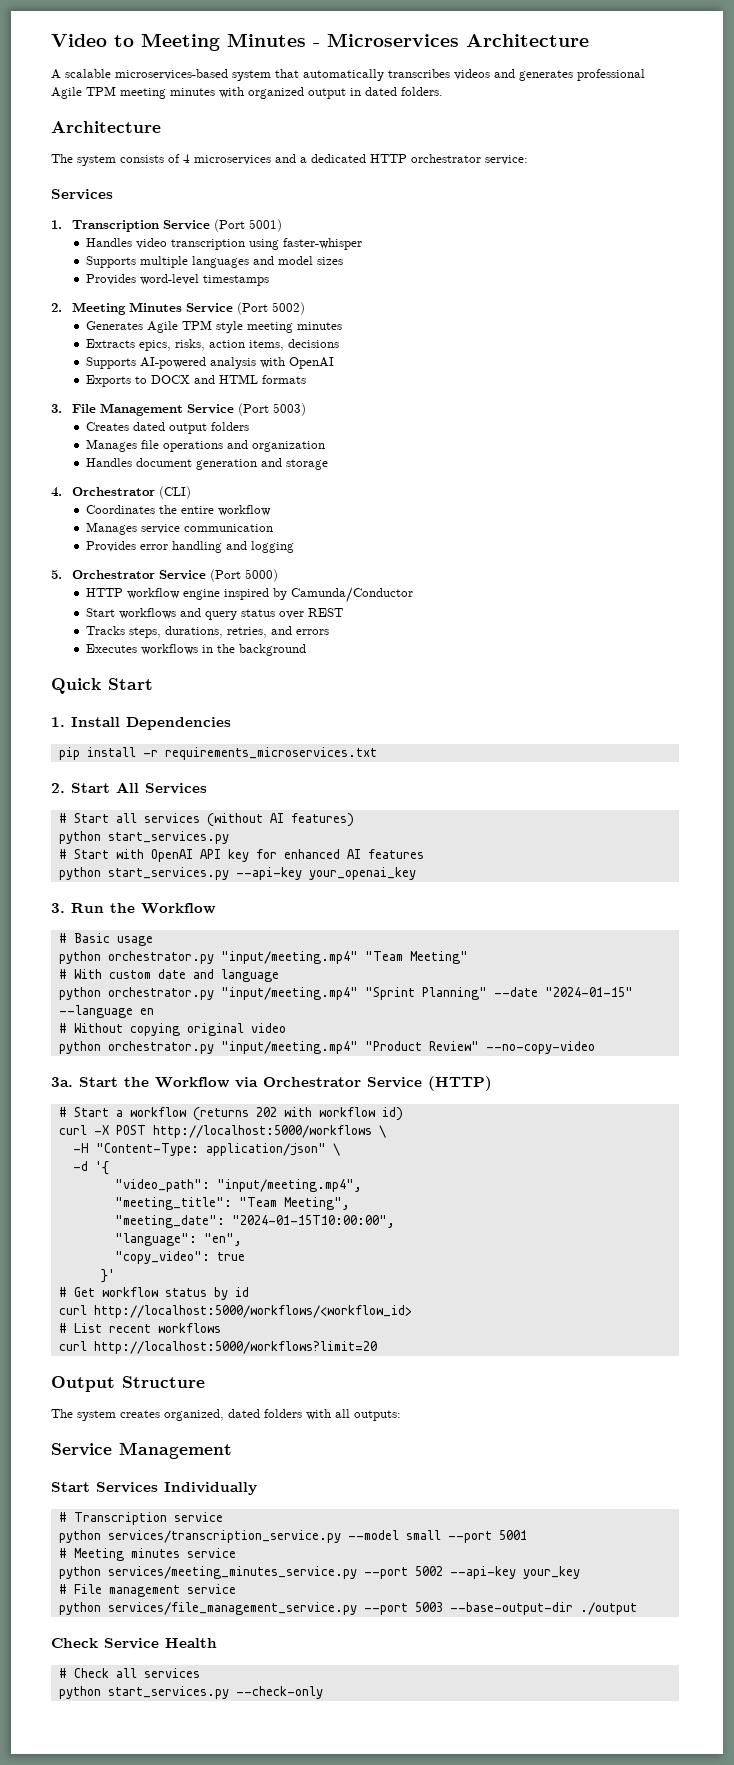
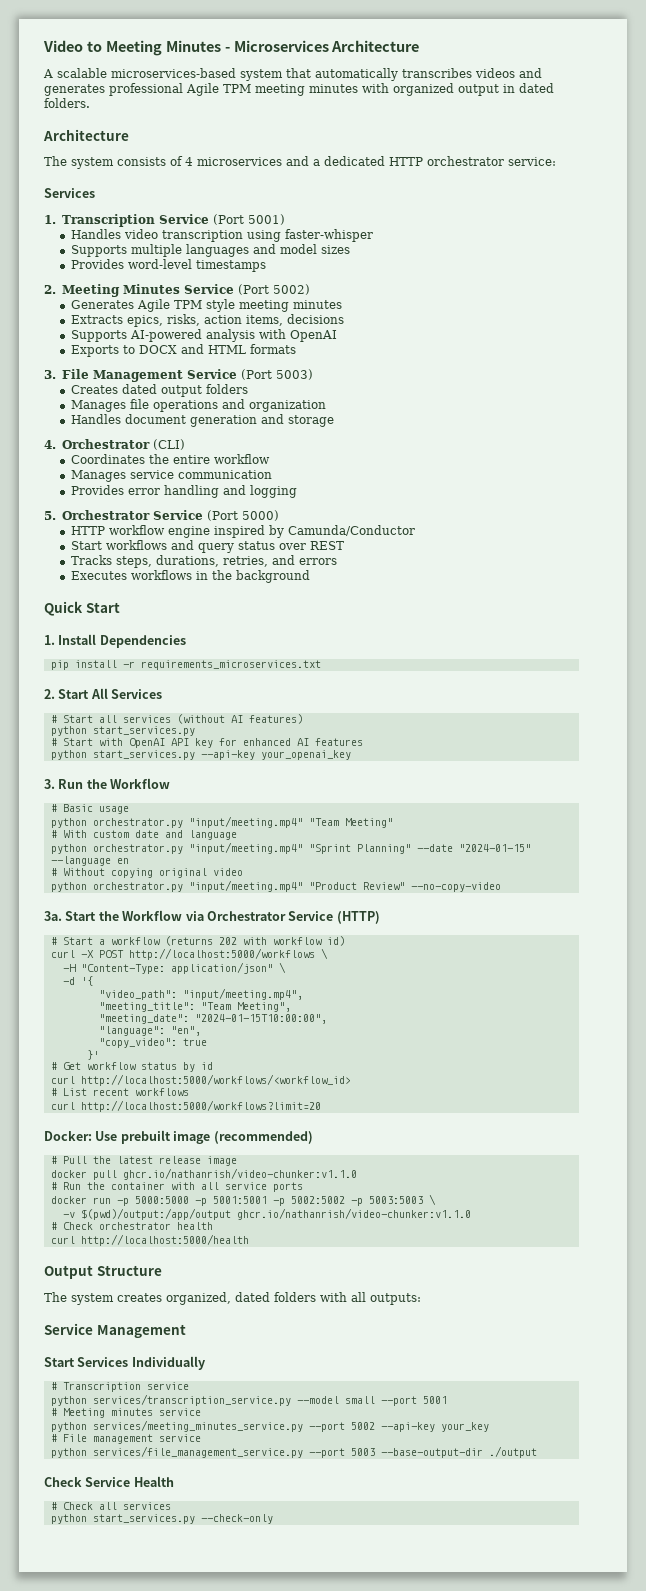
+ Docker: Use prebuilt image (recommended)
+ # Pull the latest release image
+ docker pull ghcr.io/nathanrish/video-chunker:v1.1.0
+ # Run the container with all service ports
+ docker run -p 5000:5000 -p 5001:5001 -p 5002:5002 -p 5003:5003 \
+ -v $(pwd)/output:/app/output ghcr.io/nathanrish/video-chunker:v1.1.0
+ # Check orchestrator health
+ curl http://localhost:5000/health

